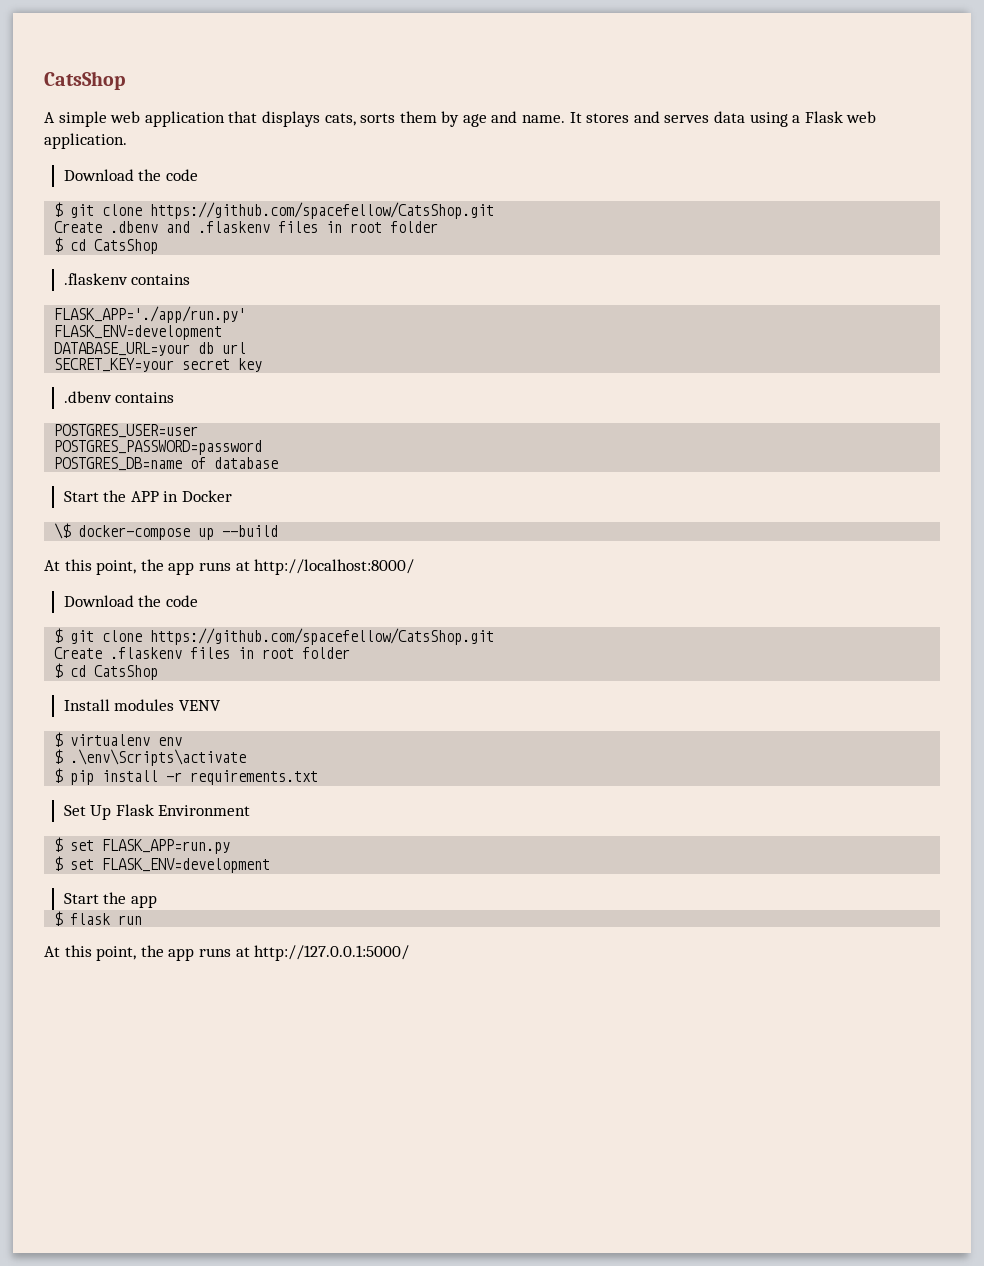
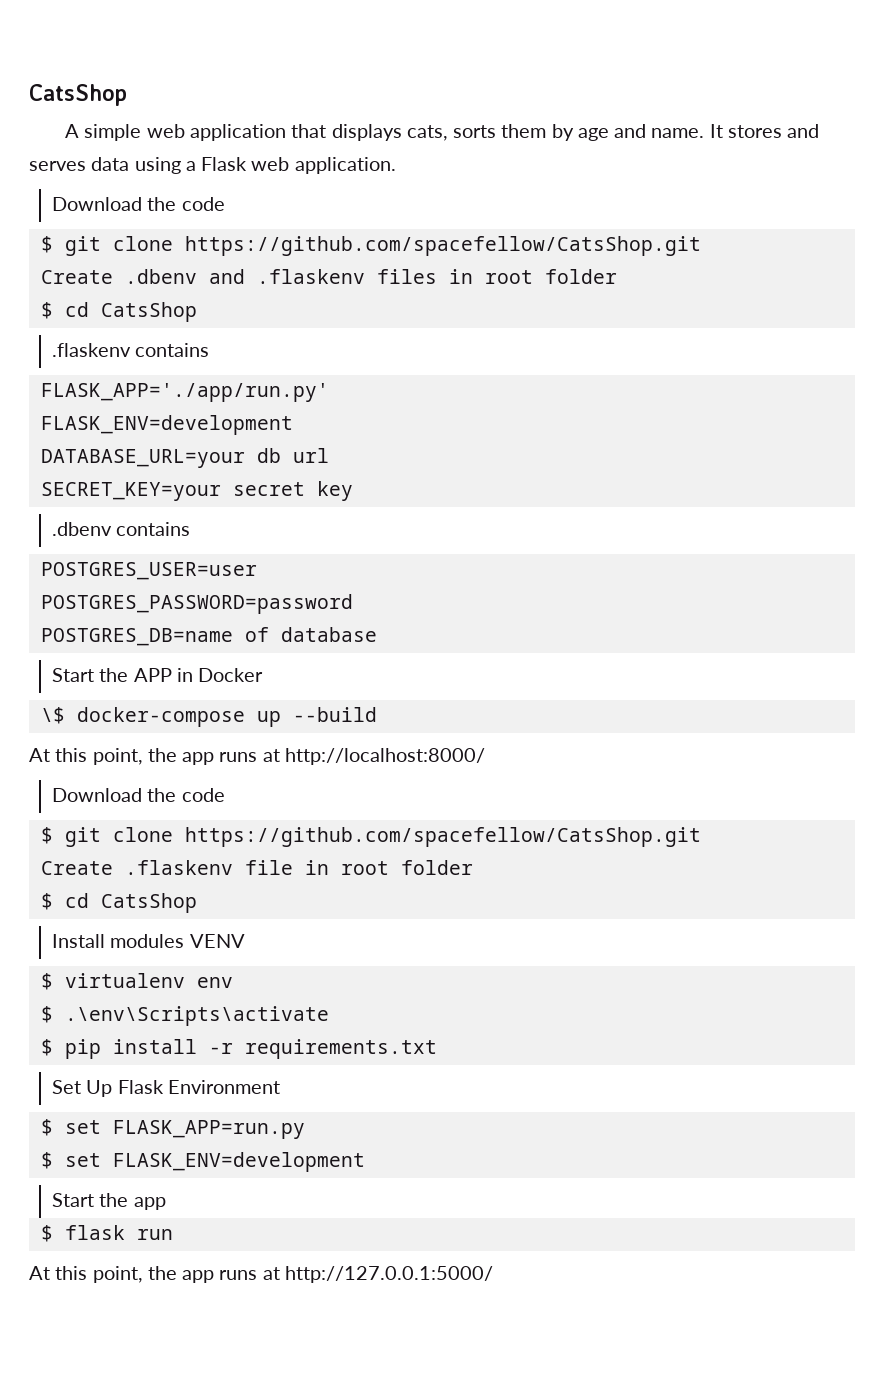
- Create .flaskenv files in root folder
+ Create .flaskenv file in root folder

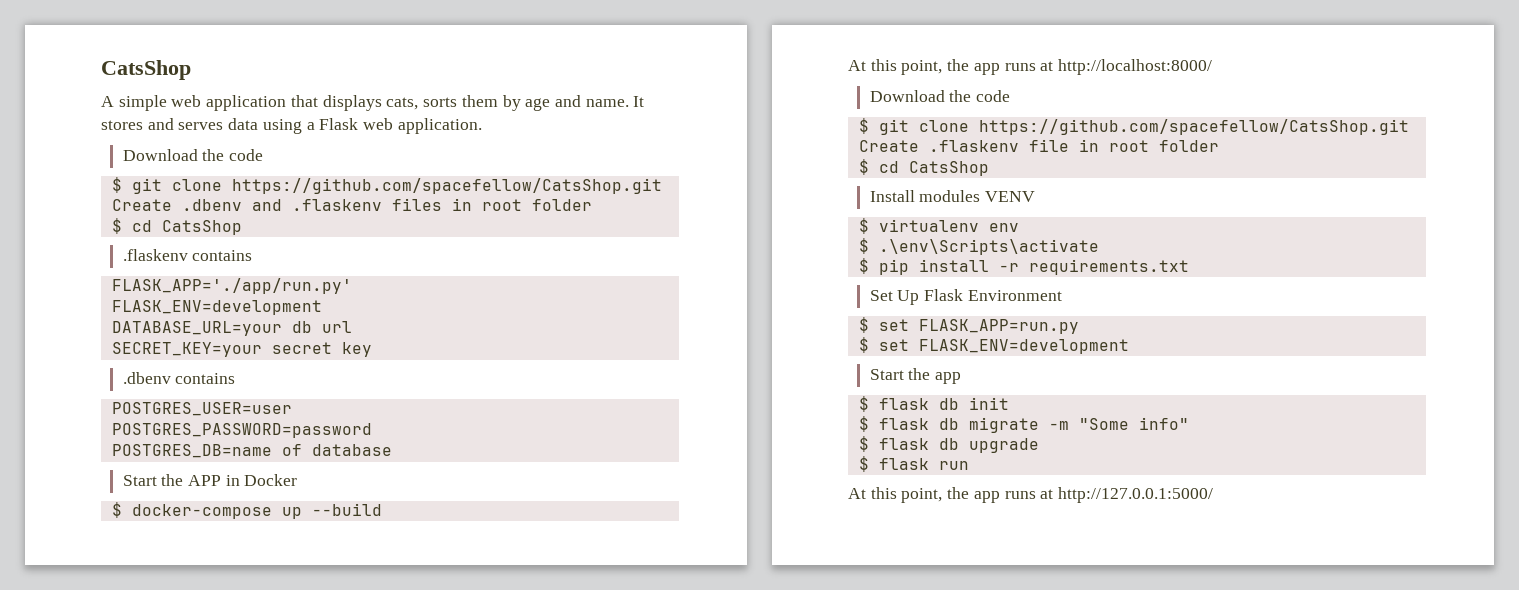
- \$ docker-compose up --build
+ $ docker-compose up --build
+ $ flask db init
+ $ flask db migrate -m "Some info"
+ $ flask db upgrade

